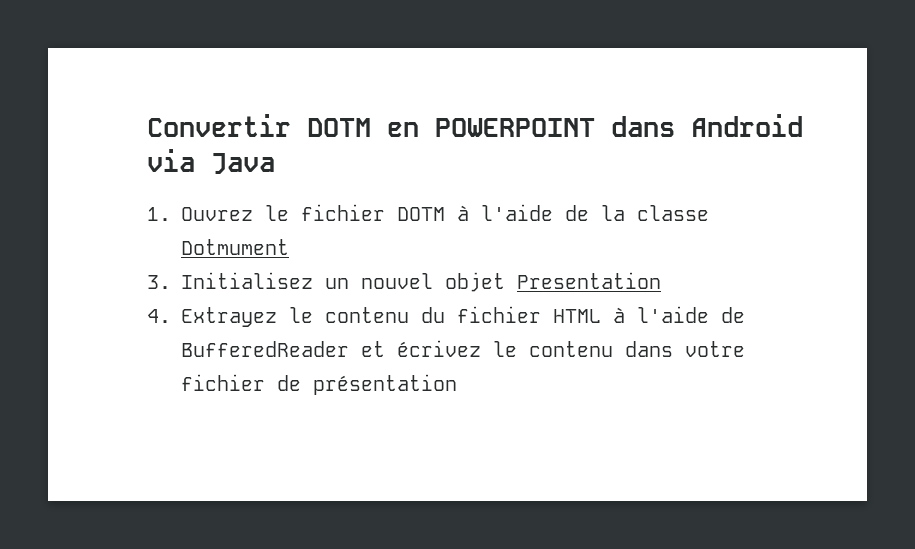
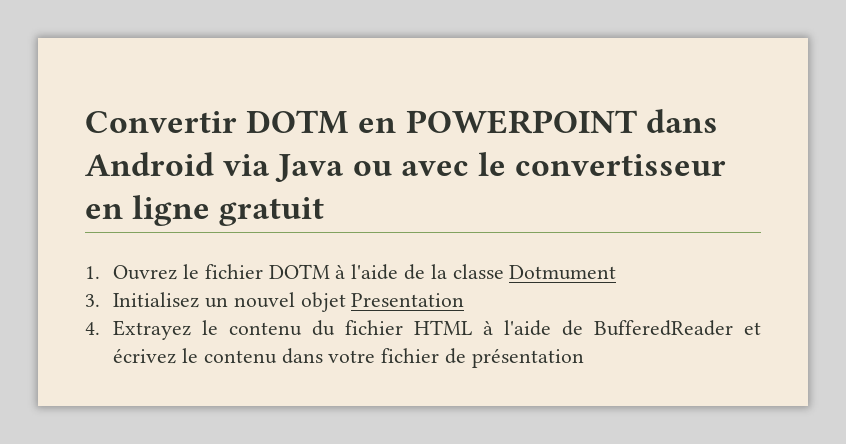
- Convertir DOTM en POWERPOINT dans Android via Java
+ Convertir DOTM en POWERPOINT dans Android via Java ou avec le convertisseur en ligne gratuit

